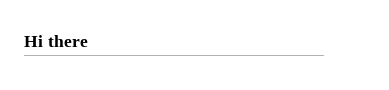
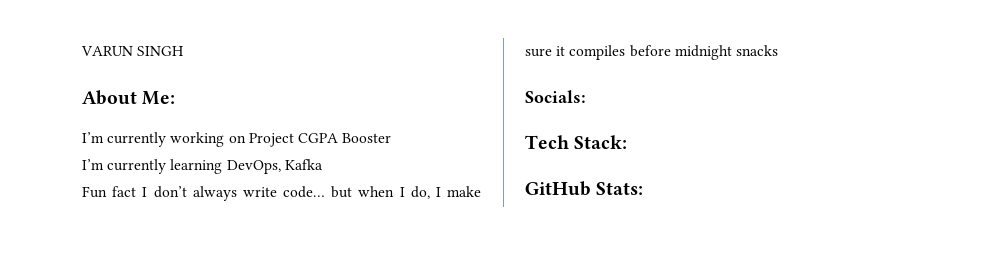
- Hi there
+ VARUN SINGH
+ About Me:
+ I’m currently working on Project CGPA Booster
+ I’m currently learning DevOps, Kafka
+ Fun fact I don’t always write code… but when I do, I make sure it compiles before midnight snacks
+ Socials:
+ Tech Stack:
+ GitHub Stats:

